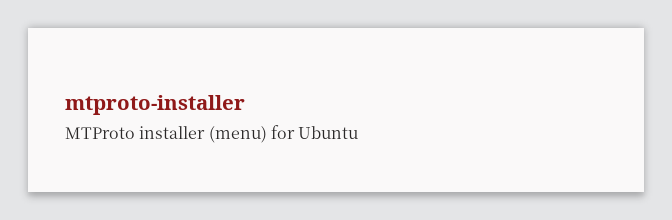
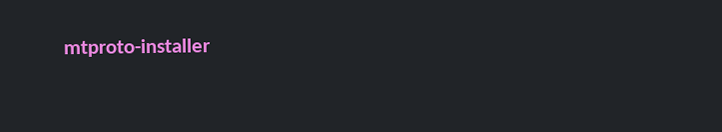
- MTProto installer (menu) for Ubuntu

